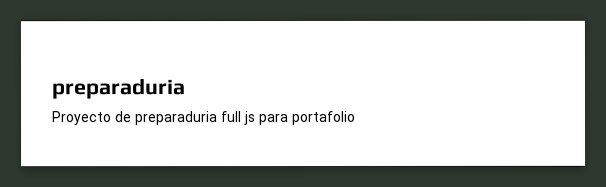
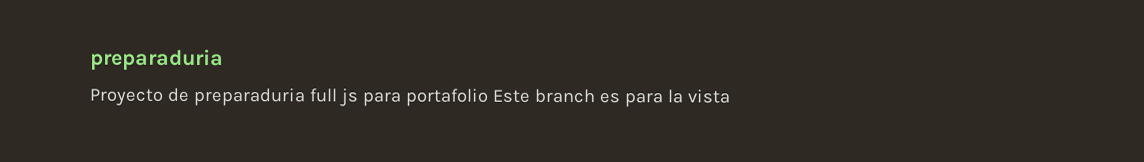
- Proyecto de preparaduria full js para portafolio
+ Proyecto de preparaduria full js para portafolio Este branch es para la vista

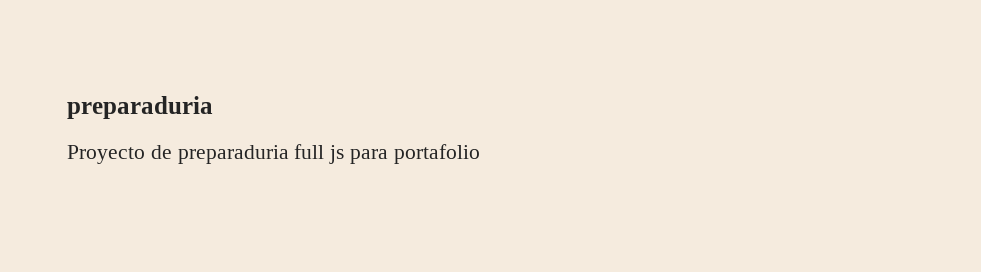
- Proyecto de preparaduria full js para portafolio Este branch es para la vista
+ Proyecto de preparaduria full js para portafolio

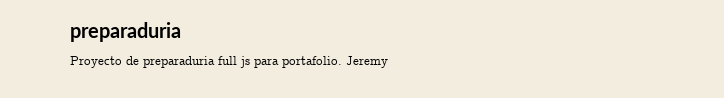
- Proyecto de preparaduria full js para portafolio
+ Proyecto de preparaduria full js para portafolio. Jeremy

